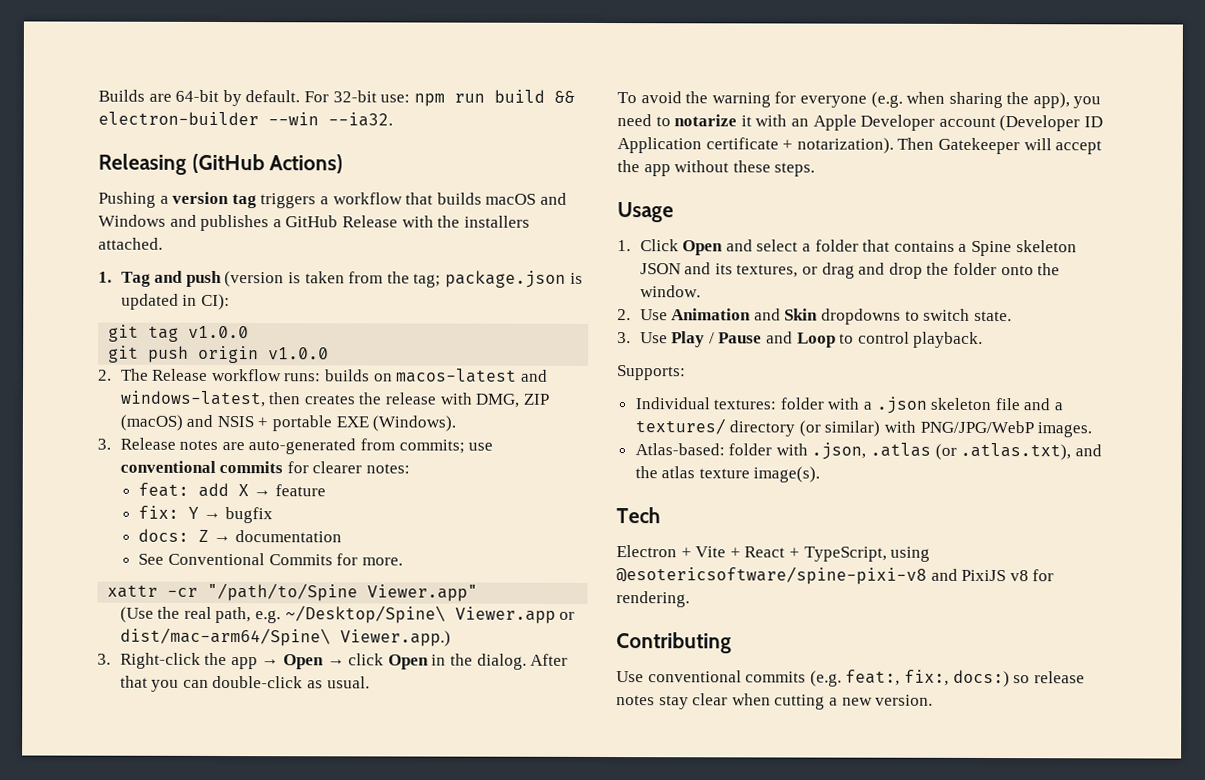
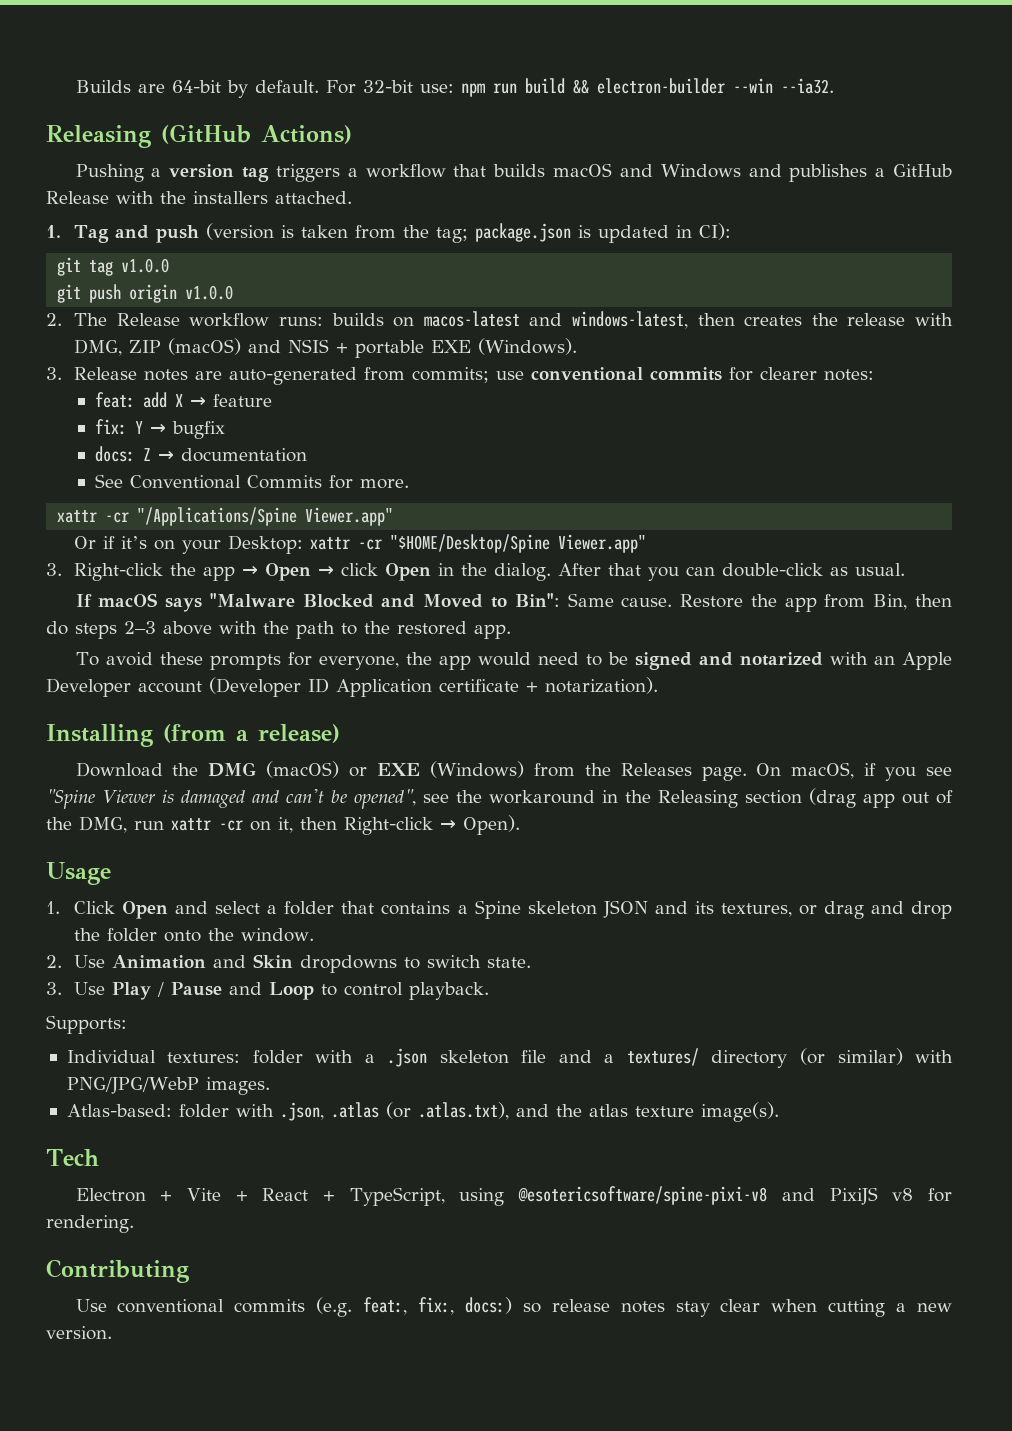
- xattr -cr "/path/to/Spine Viewer.app"
- (Use the real path, e.g. ~/Desktop/Spine\ Viewer.app or dist/mac-arm64/Spine\ Viewer.app.)
+ xattr -cr "/Applications/Spine Viewer.app"
+ Or if it’s on your Desktop: xattr -cr "$HOME/Desktop/Spine Viewer.app"
- To avoid the warning for everyone (e.g. when sharing the app), you need to notarize it with an Apple Developer account (Developer ID Application certificate + notarization). Then Gatekeeper will accept the app without these steps.
+ If macOS says "Malware Blocked and Moved to Bin": Same cause. Restore the app from Bin, then do steps 2–3 above with the path to the restored app.
+ To avoid these prompts for everyone, the app would need to be signed and notarized with an Apple Developer account (Developer ID Application certificate + notarization).
+ Installing (from a release)
+ Download the DMG (macOS) or EXE (Windows) from the Releases page. On macOS, if you see "Spine Viewer is damaged and can't be opened", see the workaround in the Releasing section (drag app out of the DMG, run xattr -cr on it, then Right-click → Open).

